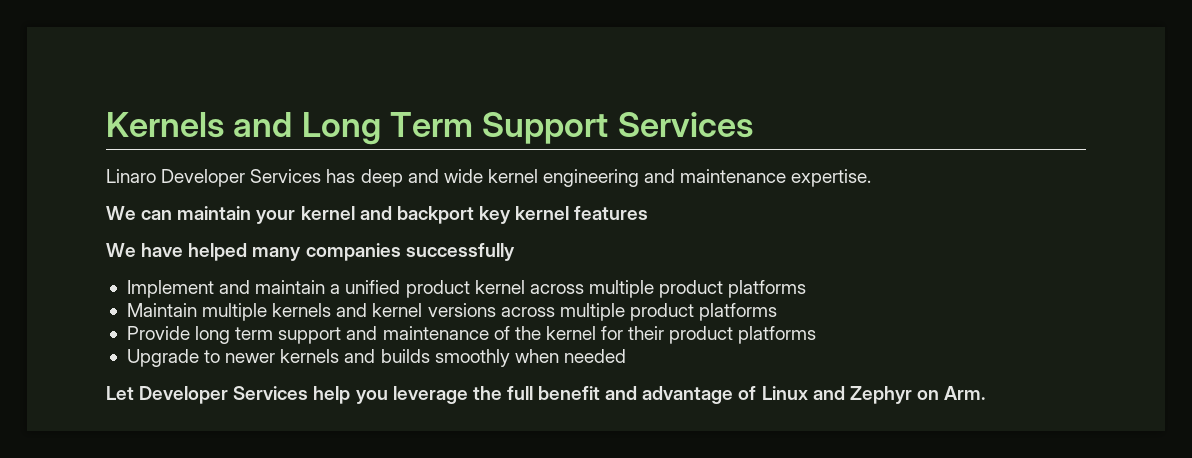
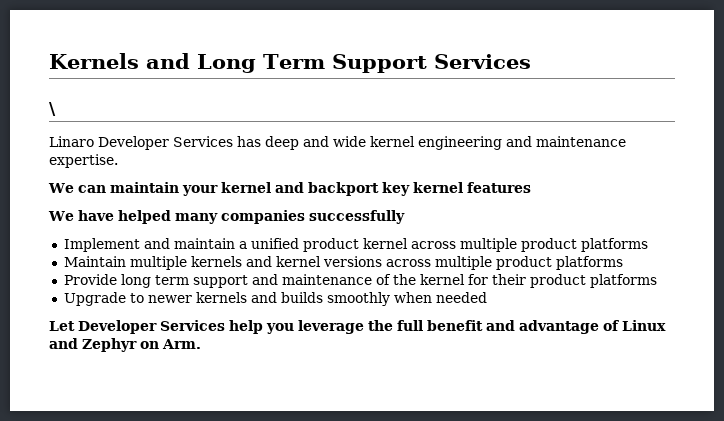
+ \

